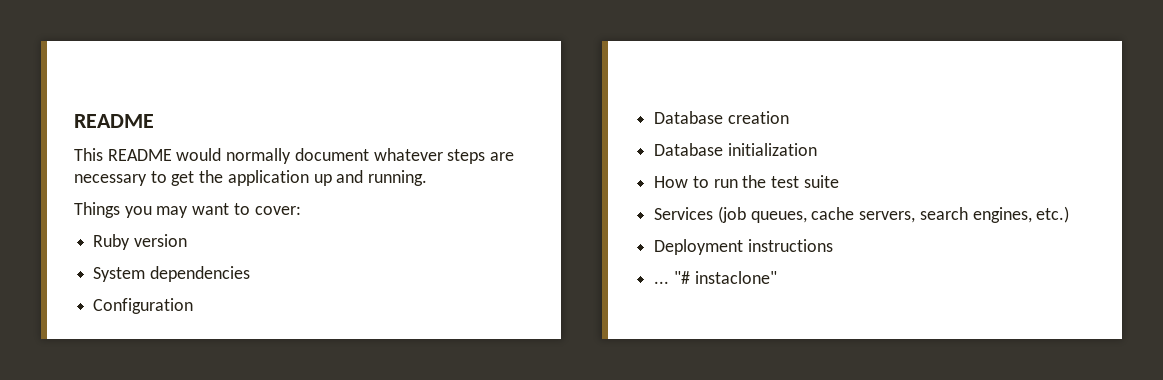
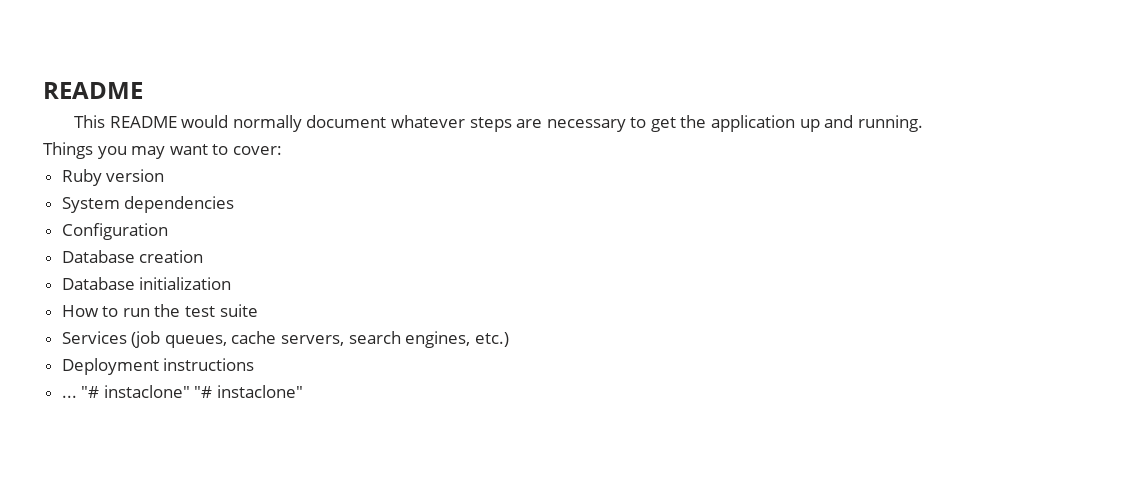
- "# instaclone"
+ "# instaclone" "# instaclone"

